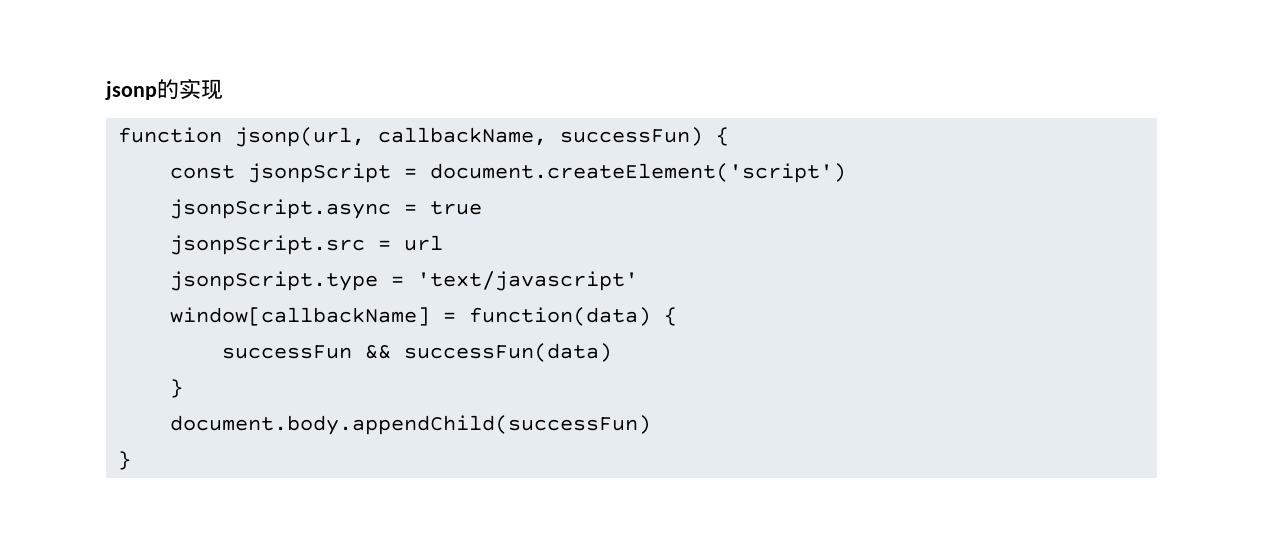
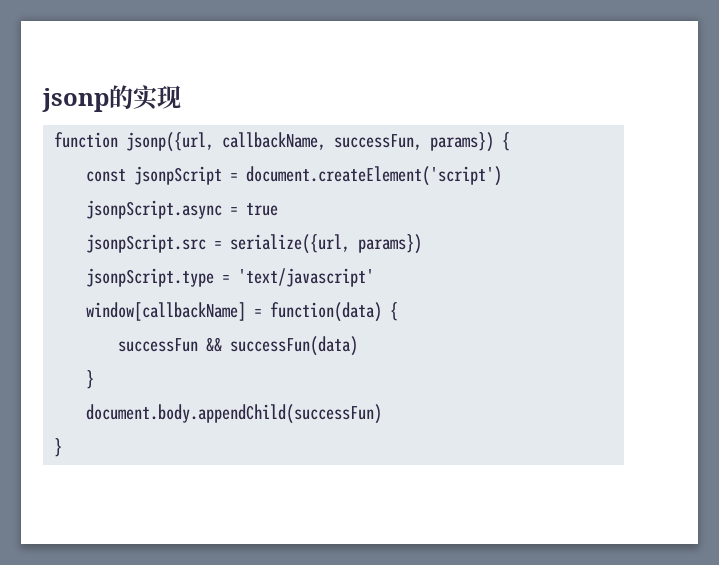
- function jsonp(url, callbackName, successFun) {
+ function jsonp({url, callbackName, successFun, params}) {
- jsonpScript.src = url
+ jsonpScript.src = serialize({url, params})

